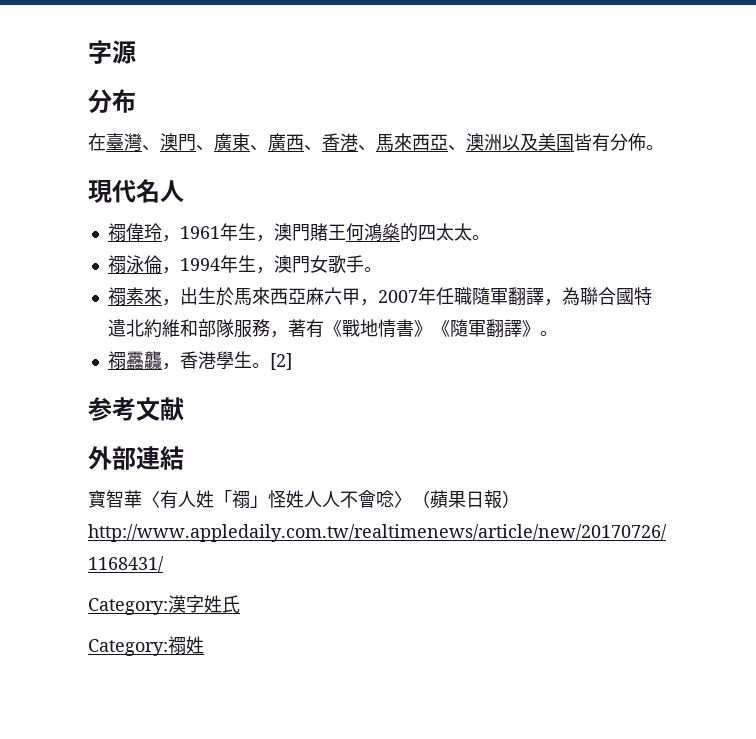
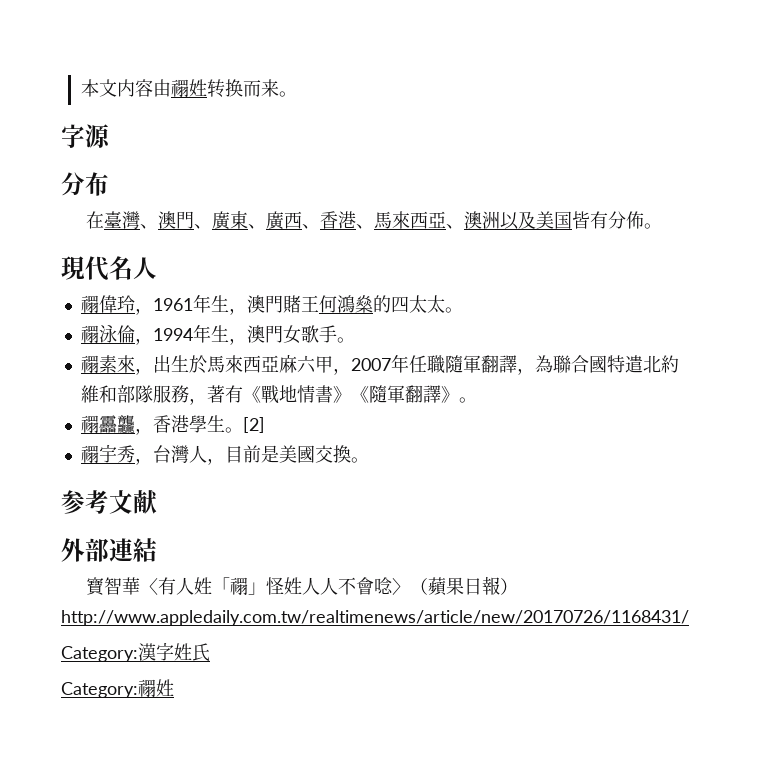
+ 本文内容由禤姓转换而来。
+ 禤宇秀，台灣人，目前是美國交換。

